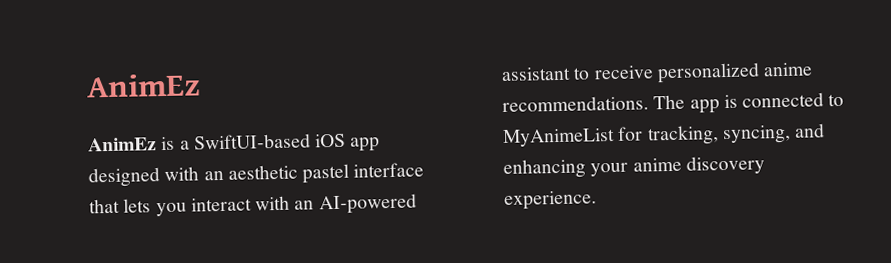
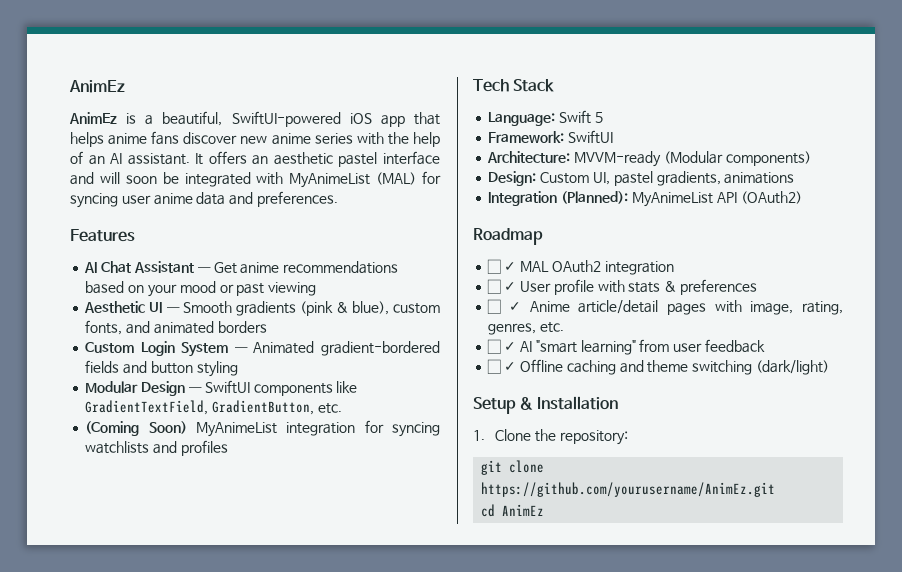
- AnimEz is a SwiftUI-based iOS app designed with an aesthetic pastel interface that lets you interact with an AI-powered assistant to receive personalized anime recommendations. The app is connected to MyAnimeList for tracking, syncing, and enhancing your anime discovery experience.
+ AnimEz is a beautiful, SwiftUI-powered iOS app that helps anime fans discover new anime series with the help of an AI assistant. It offers an aesthetic pastel interface and will soon be integrated with MyAnimeList (MAL) for syncing user anime data and preferences.
+ Features
+ AI Chat Assistant — Get anime recommendations based on your mood or past viewing
+ Aesthetic UI — Smooth gradients (pink & blue), custom fonts, and animated borders
+ Custom Login System — Animated gradient-bordered fields and button styling
+ Modular Design — SwiftUI components like GradientTextField, GradientButton, etc.
+ (Coming Soon) MyAnimeList integration for syncing watchlists and profiles
+ Tech Stack
+ Language: Swift 5
+ Framework: SwiftUI
+ Architecture: MVVM-ready (Modular components)
+ Design: Custom UI, pastel gradients, animations
+ Integration (Planned): MyAnimeList API (OAuth2)
+ Roadmap
+ ☐ ✓ MAL OAuth2 integration
+ ☐ ✓ User profile with stats & preferences
+ ☐ ✓ Anime article/detail pages with image, rating, genres, etc.
+ ☐ ✓ AI "smart learning" from user feedback
+ ☐ ✓ Offline caching and theme switching (dark/light)
+ Setup & Installation
+ 1. Clone the repository:
+ git clone https://github.com/yourusername/AnimEz.git
+ cd AnimEz

